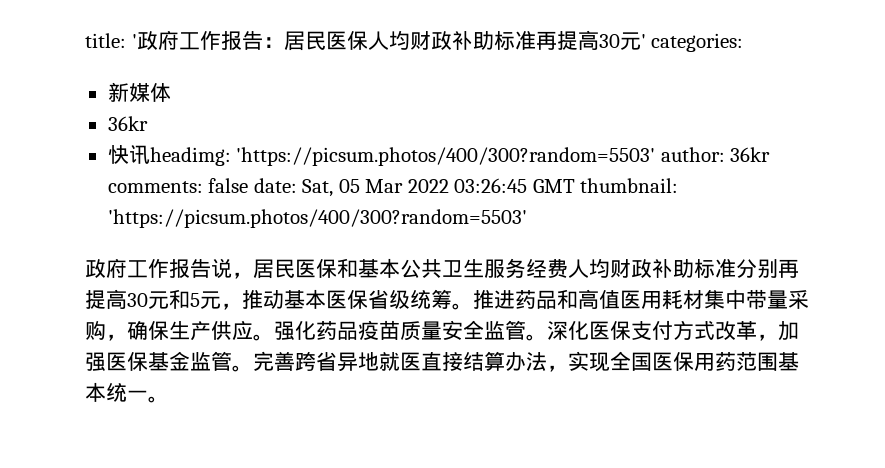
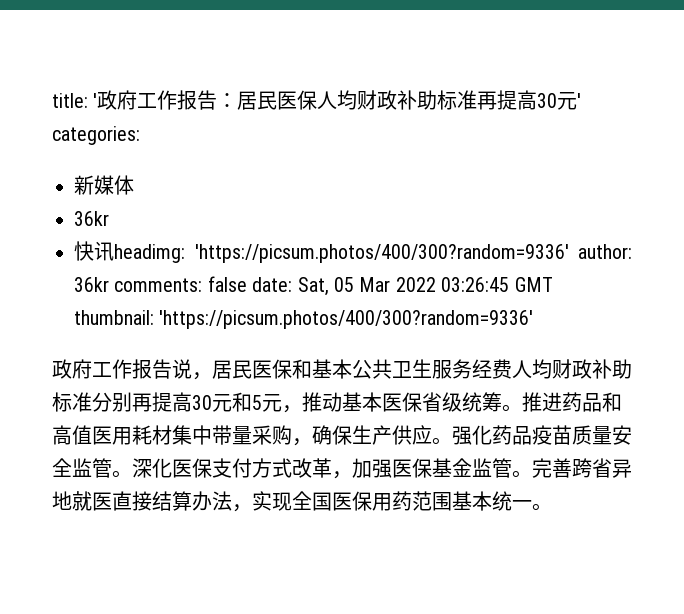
- 快讯headimg: 'https://picsum.photos/400/300?random=5503' author: 36kr comments: false date: Sat, 05 Mar 2022 03:26:45 GMT thumbnail: 'https://picsum.photos/400/300?random=5503'
+ 快讯headimg: 'https://picsum.photos/400/300?random=9336' author: 36kr comments: false date: Sat, 05 Mar 2022 03:26:45 GMT thumbnail: 'https://picsum.photos/400/300?random=9336'

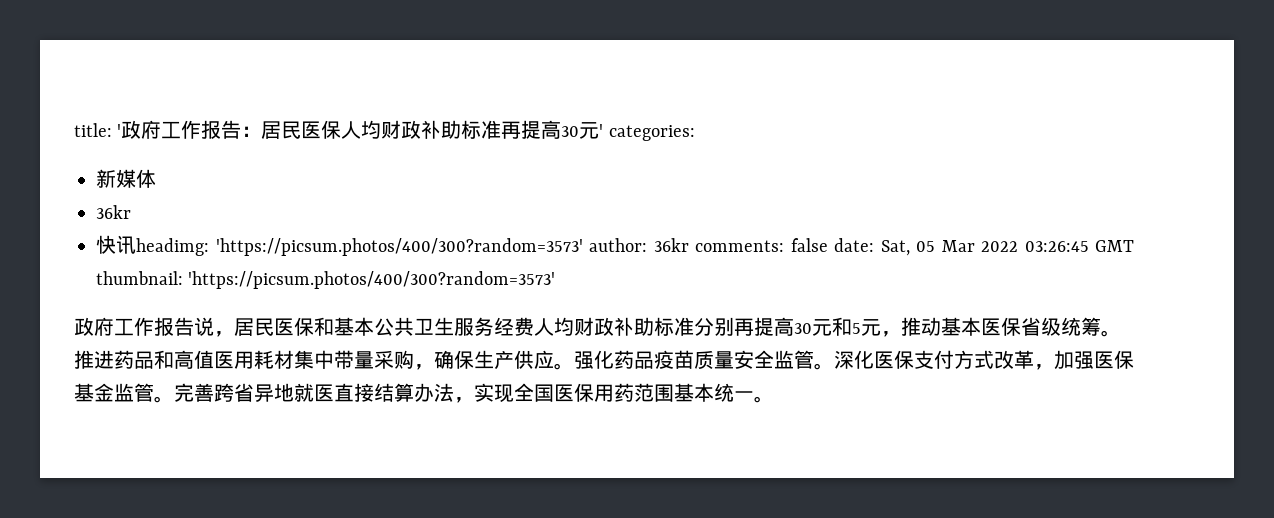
- 快讯headimg: 'https://picsum.photos/400/300?random=9336' author: 36kr comments: false date: Sat, 05 Mar 2022 03:26:45 GMT thumbnail: 'https://picsum.photos/400/300?random=9336'
+ 快讯headimg: 'https://picsum.photos/400/300?random=3573' author: 36kr comments: false date: Sat, 05 Mar 2022 03:26:45 GMT thumbnail: 'https://picsum.photos/400/300?random=3573'

